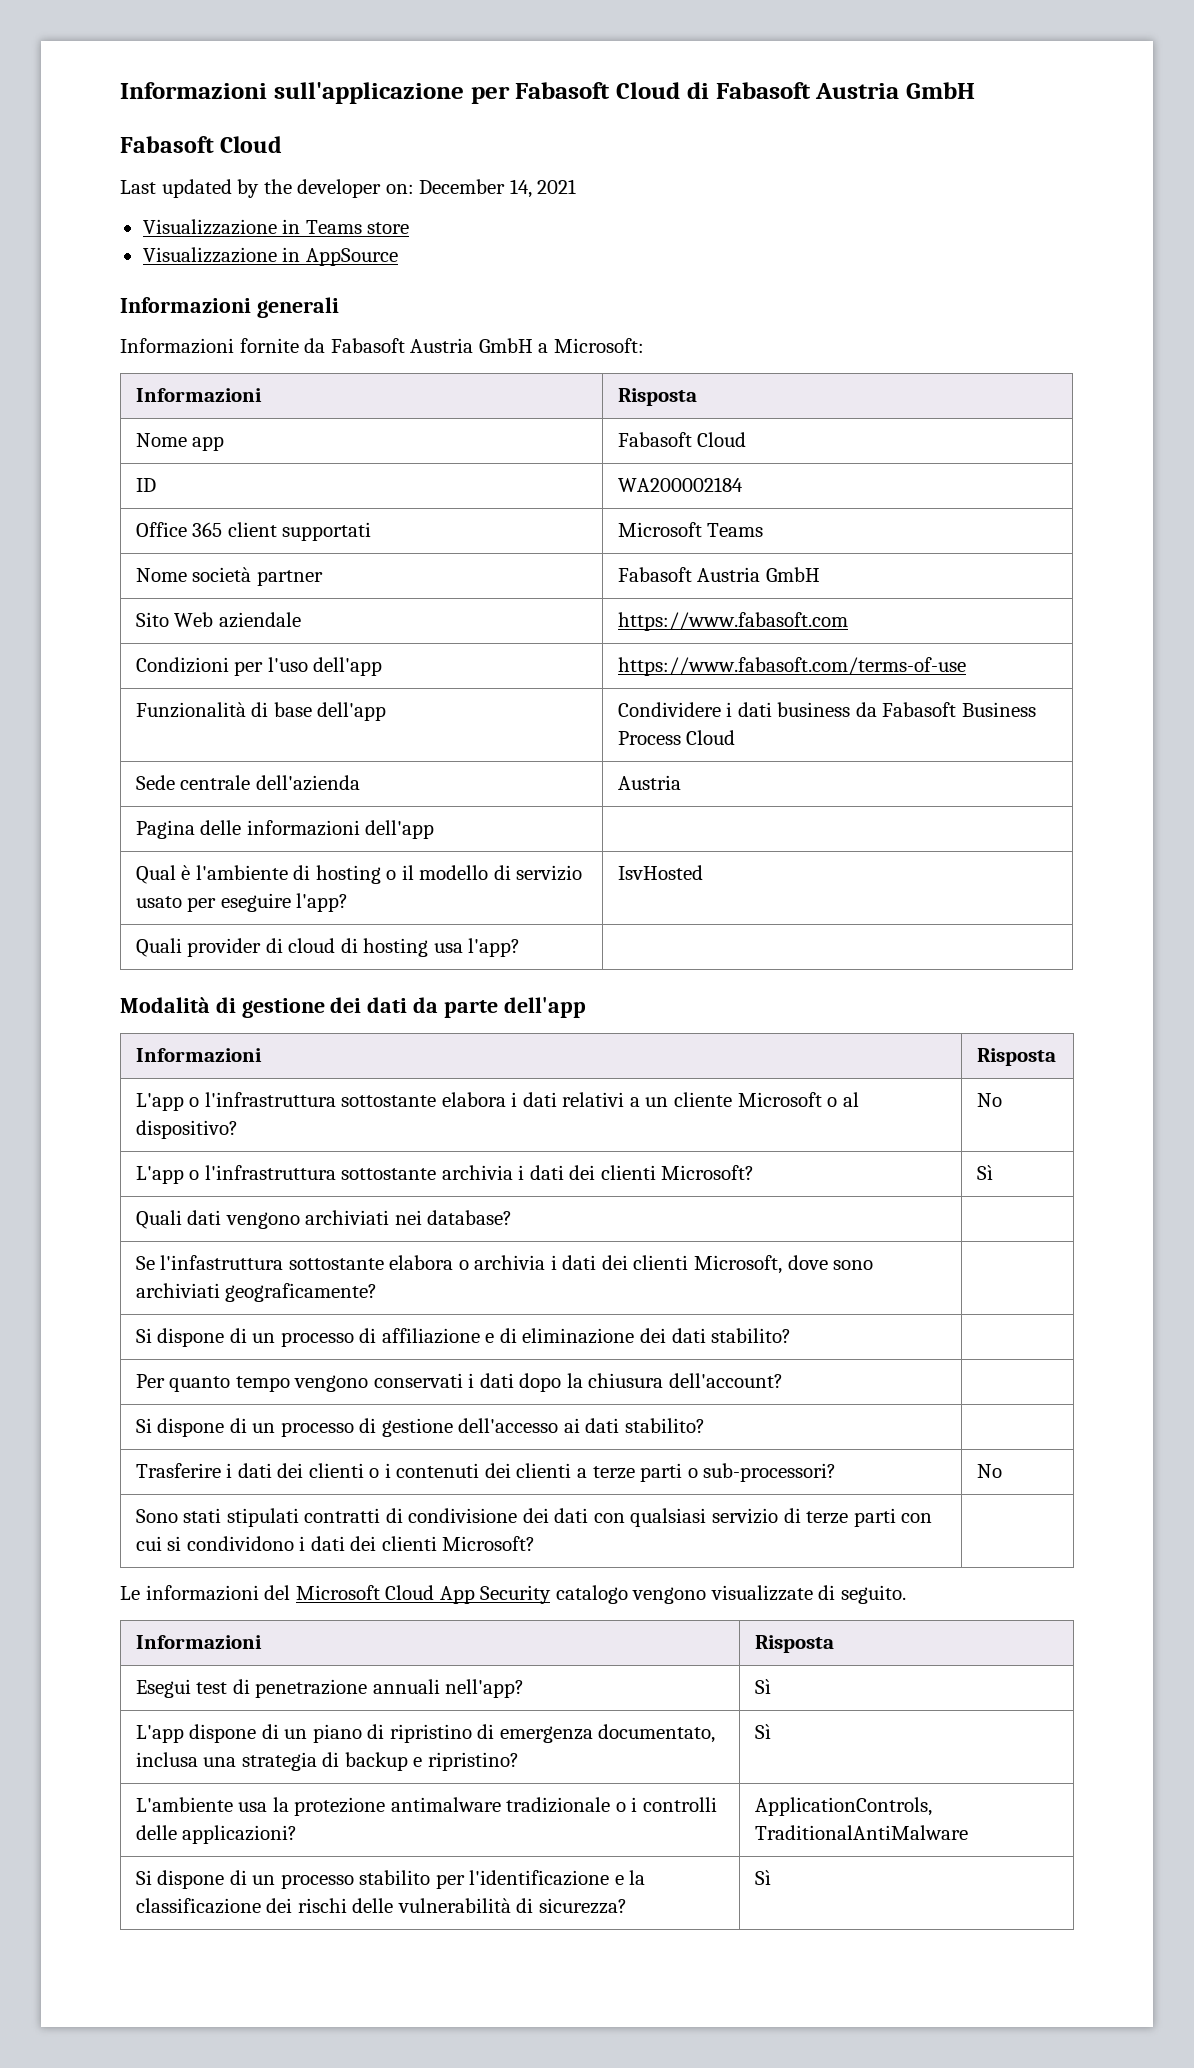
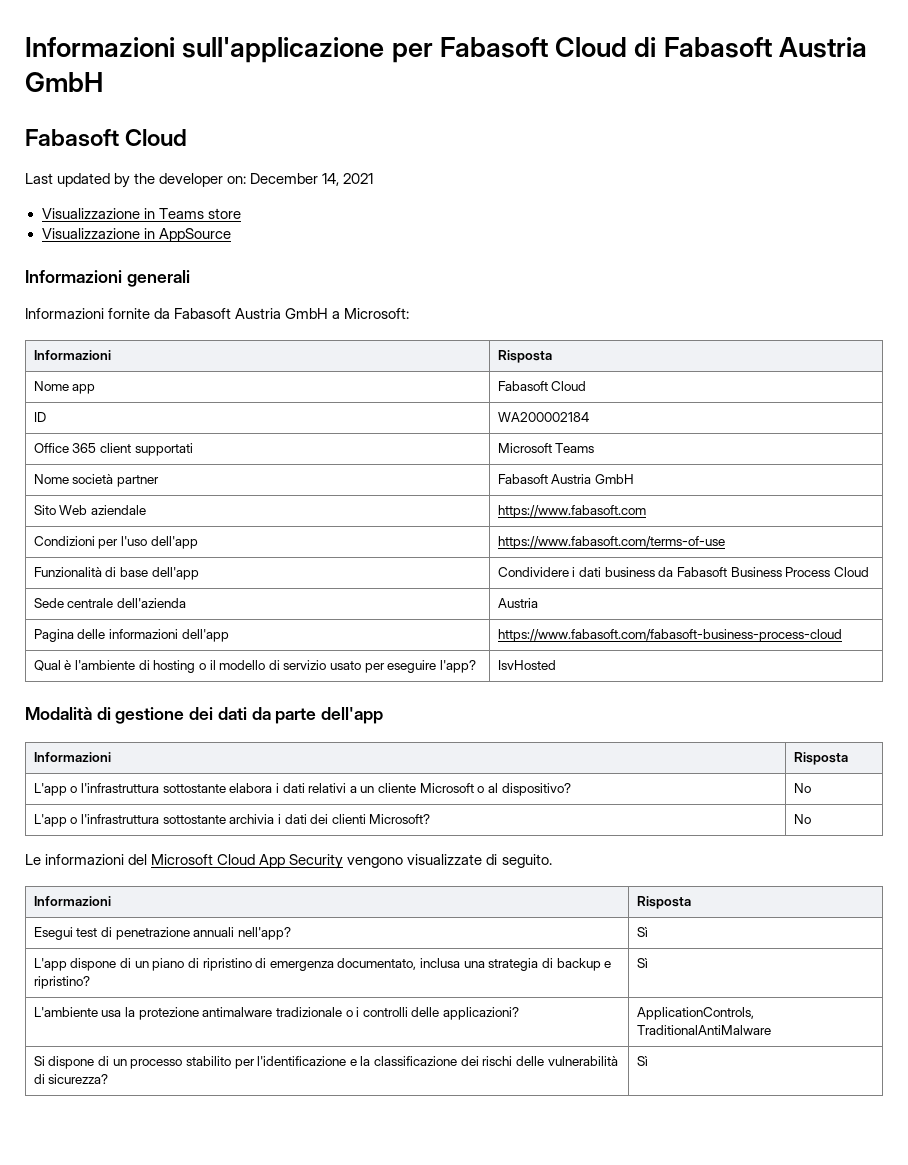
- Pagina delle informazioni dell'app |
+ Pagina delle informazioni dell'app | https://www.fabasoft.com/fabasoft-business-process-cloud
- Quali provider di cloud di hosting usa l'app? |
- L'app o l'infrastruttura sottostante archivia i dati dei clienti Microsoft? | Sì
- Quali dati vengono archiviati nei database? |
- Se l'infastruttura sottostante elabora o archivia i dati dei clienti Microsoft, dove sono archiviati geograficamente? |
- Si dispone di un processo di affiliazione e di eliminazione dei dati stabilito? |
- Per quanto tempo vengono conservati i dati dopo la chiusura dell'account? |
- Si dispone di un processo di gestione dell'accesso ai dati stabilito? |
- Trasferire i dati dei clienti o i contenuti dei clienti a terze parti o sub-processori? | No
- Sono stati stipulati contratti di condivisione dei dati con qualsiasi servizio di terze parti con cui si condividono i dati dei clienti Microsoft? |
+ L'app o l'infrastruttura sottostante archivia i dati dei clienti Microsoft? | No
- Le informazioni del Microsoft Cloud App Security catalogo vengono visualizzate di seguito.
+ Le informazioni del Microsoft Cloud App Security vengono visualizzate di seguito.

